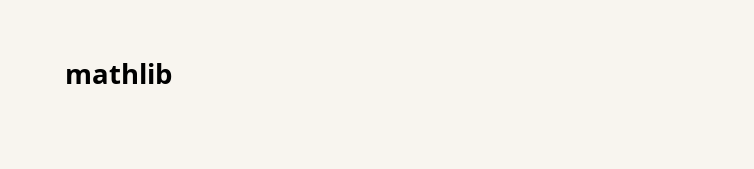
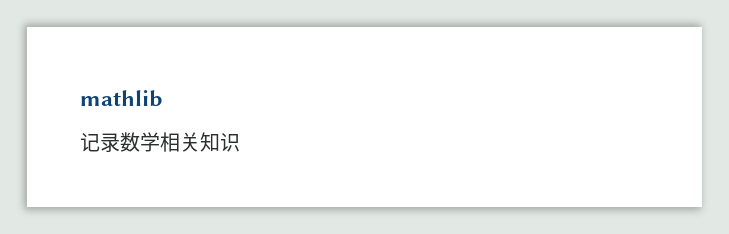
+ 记录数学相关知识

